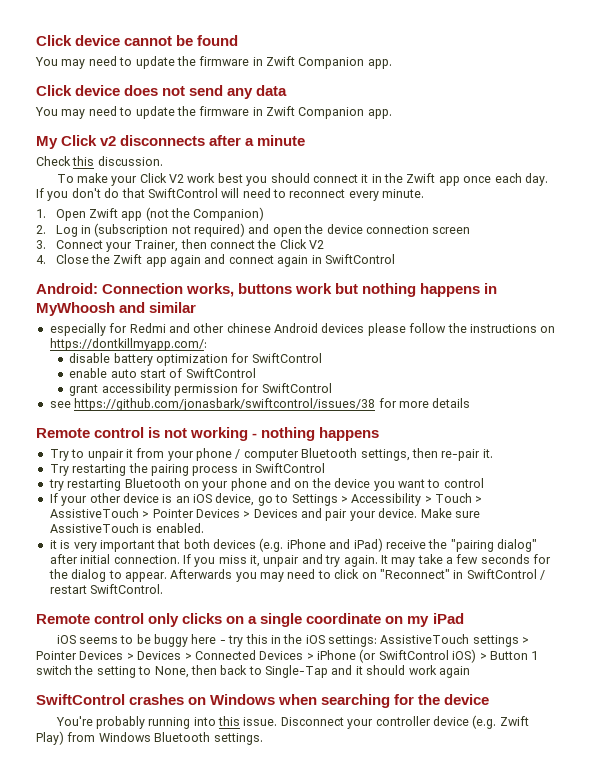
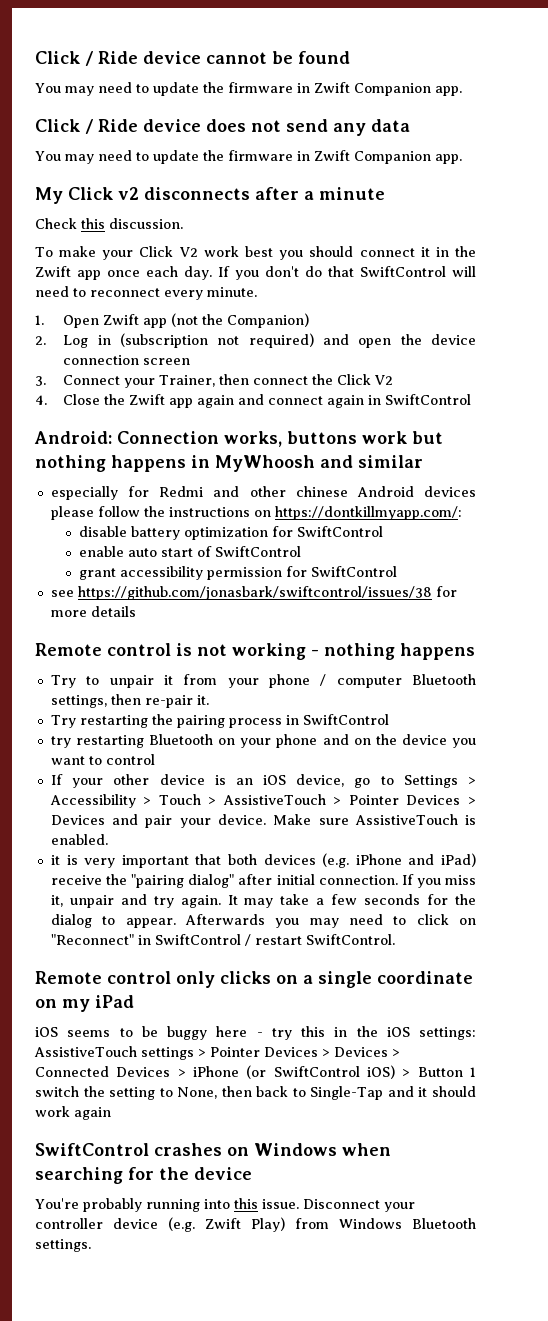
- Click device cannot be found
+ Click / Ride device cannot be found
- Click device does not send any data
+ Click / Ride device does not send any data

